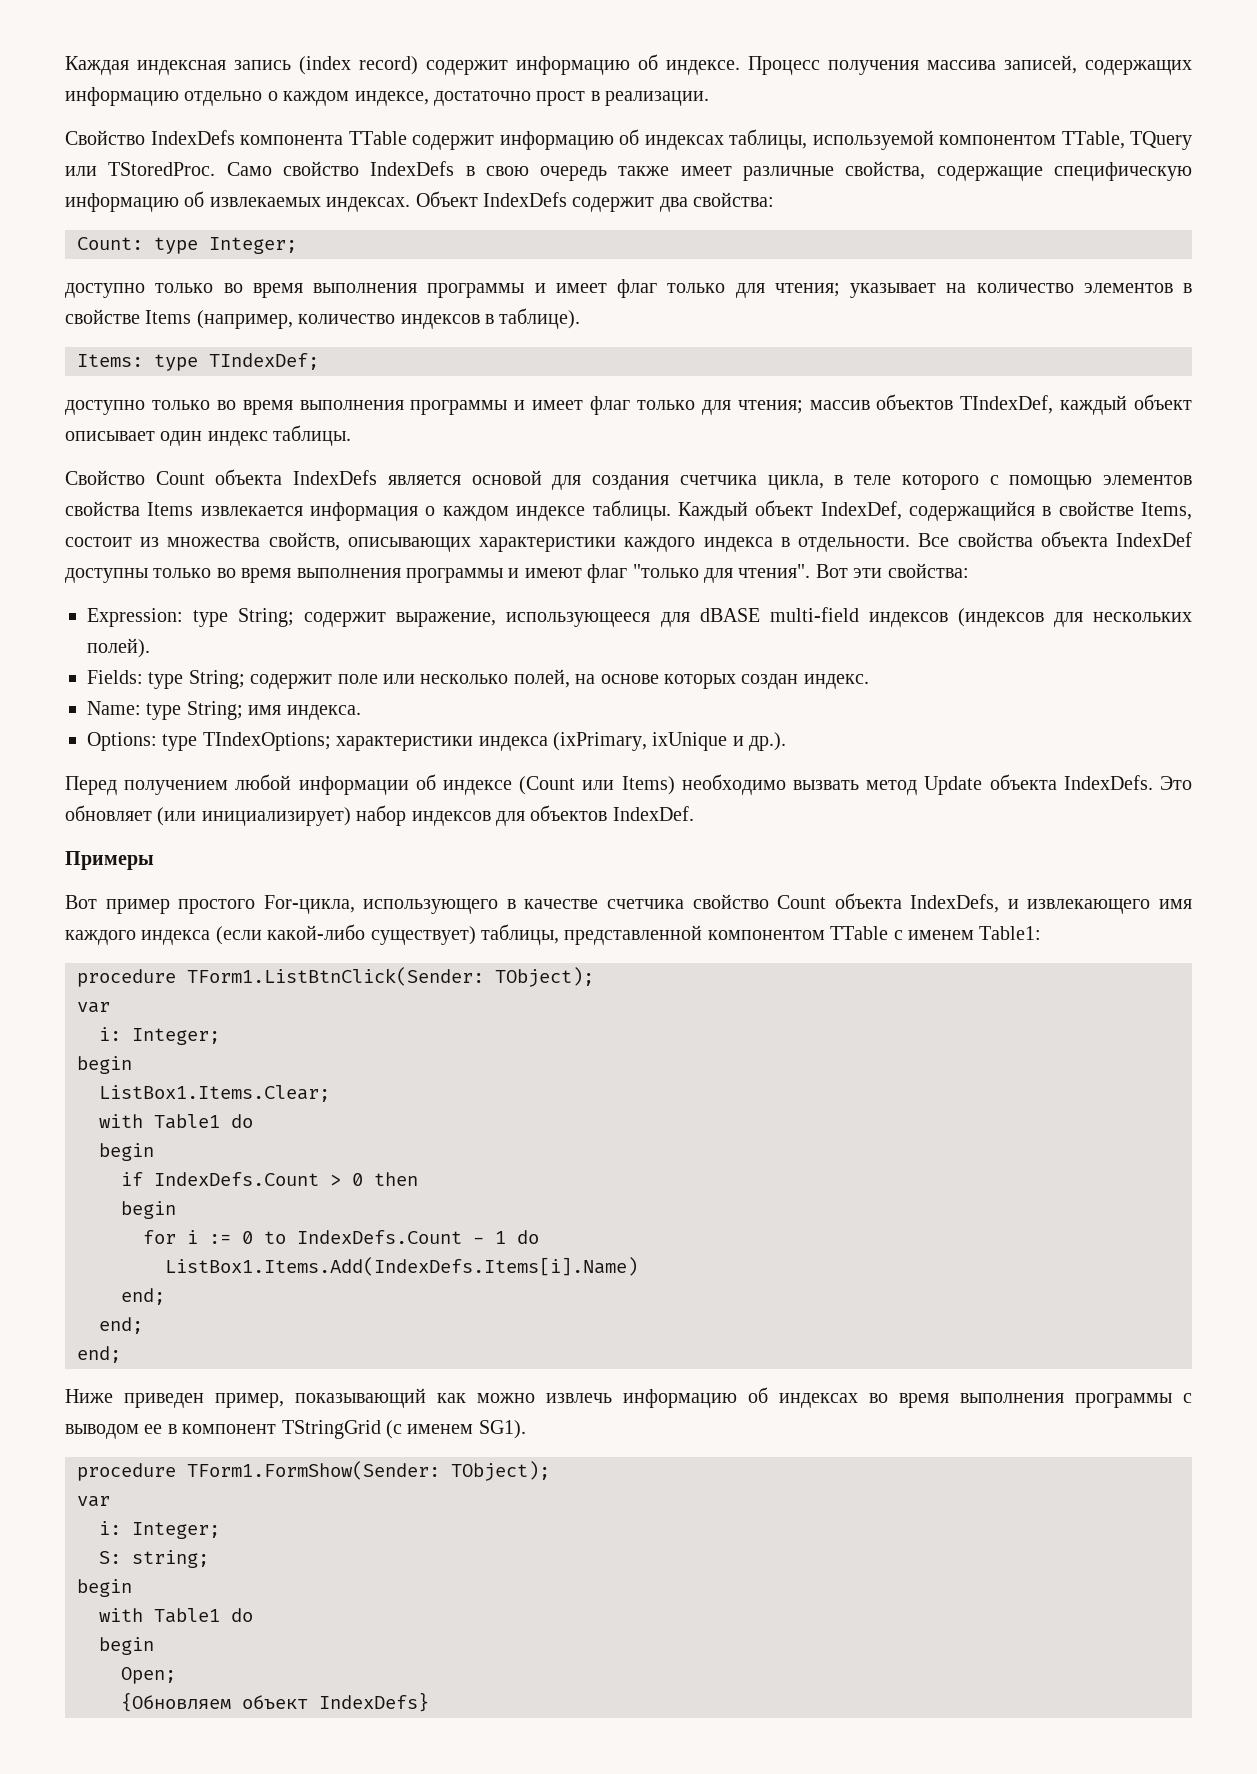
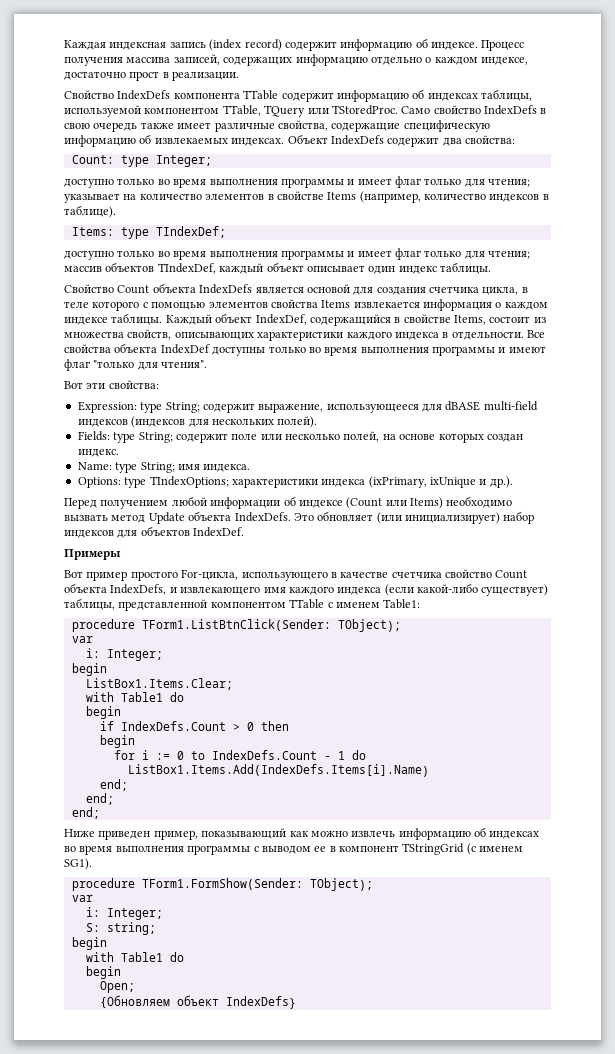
- Все свойства объекта IndexDef доступны только во время выполнения программы и имеют флаг "только для чтения". Вот эти свойства:
+ Все свойства объекта IndexDef доступны только во время выполнения программы и имеют флаг "только для чтения".
+ Вот эти свойства:

